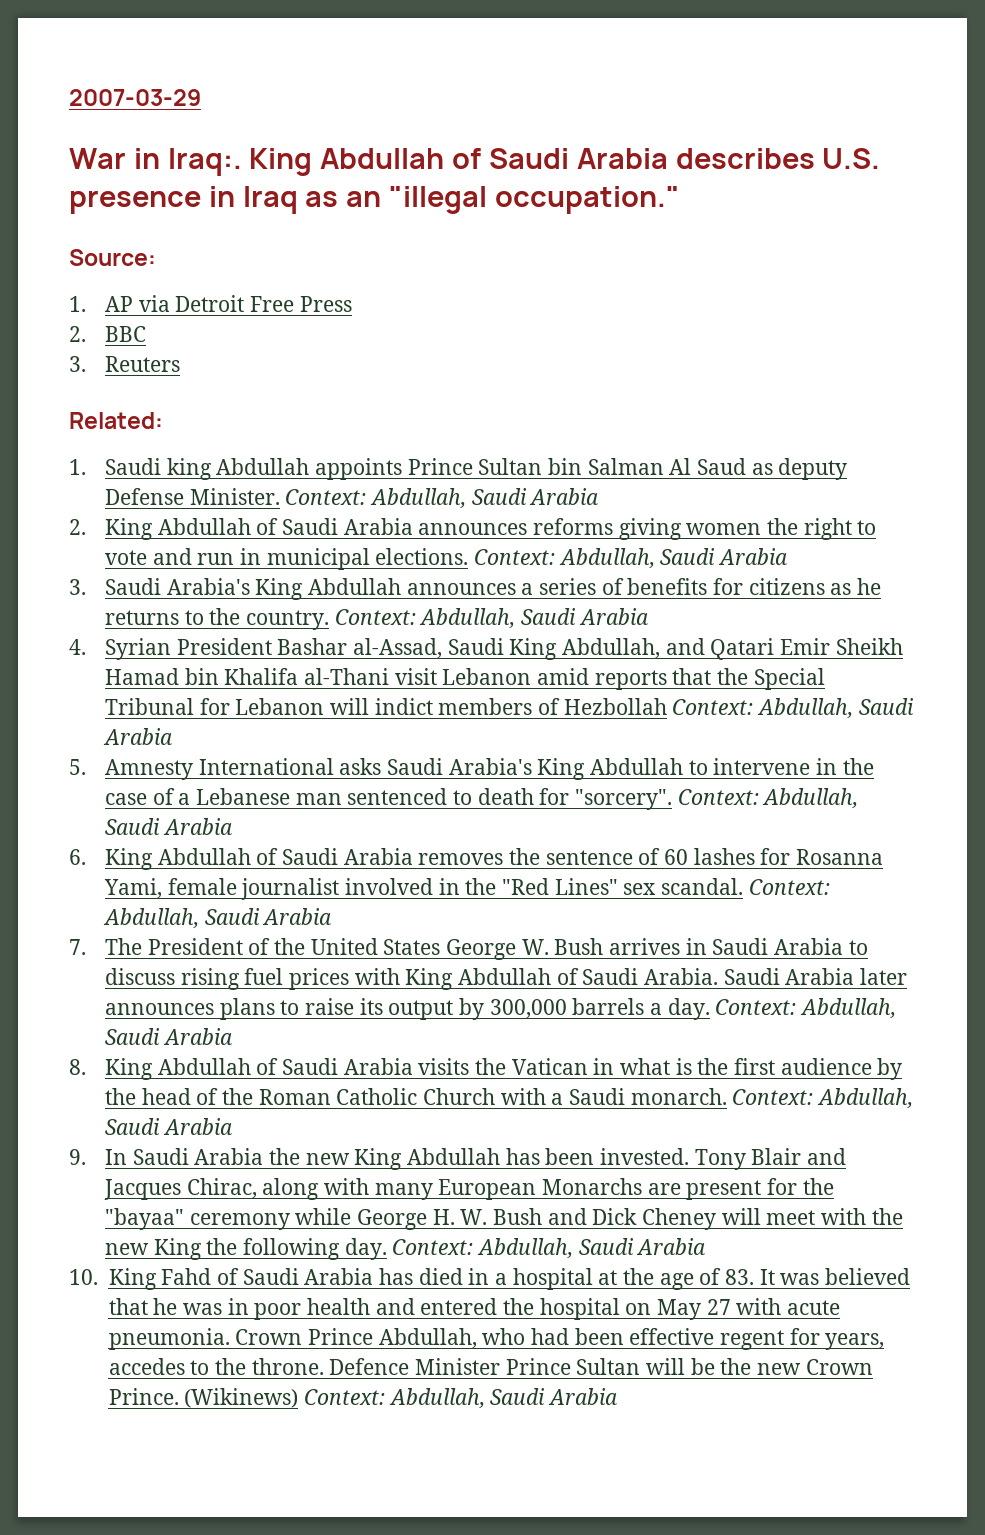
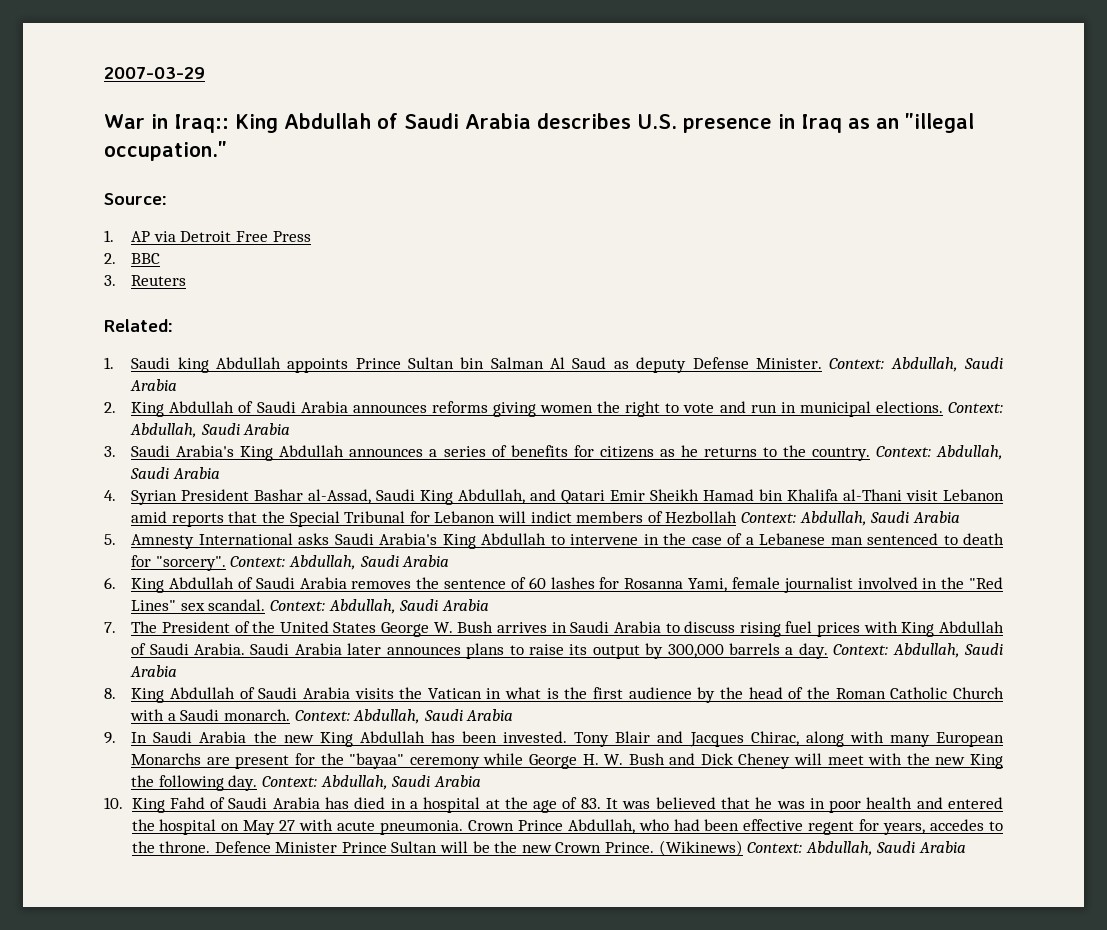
- War in Iraq:. King Abdullah of Saudi Arabia describes U.S. presence in Iraq as an "illegal occupation."
+ War in Iraq:: King Abdullah of Saudi Arabia describes U.S. presence in Iraq as an "illegal occupation."

